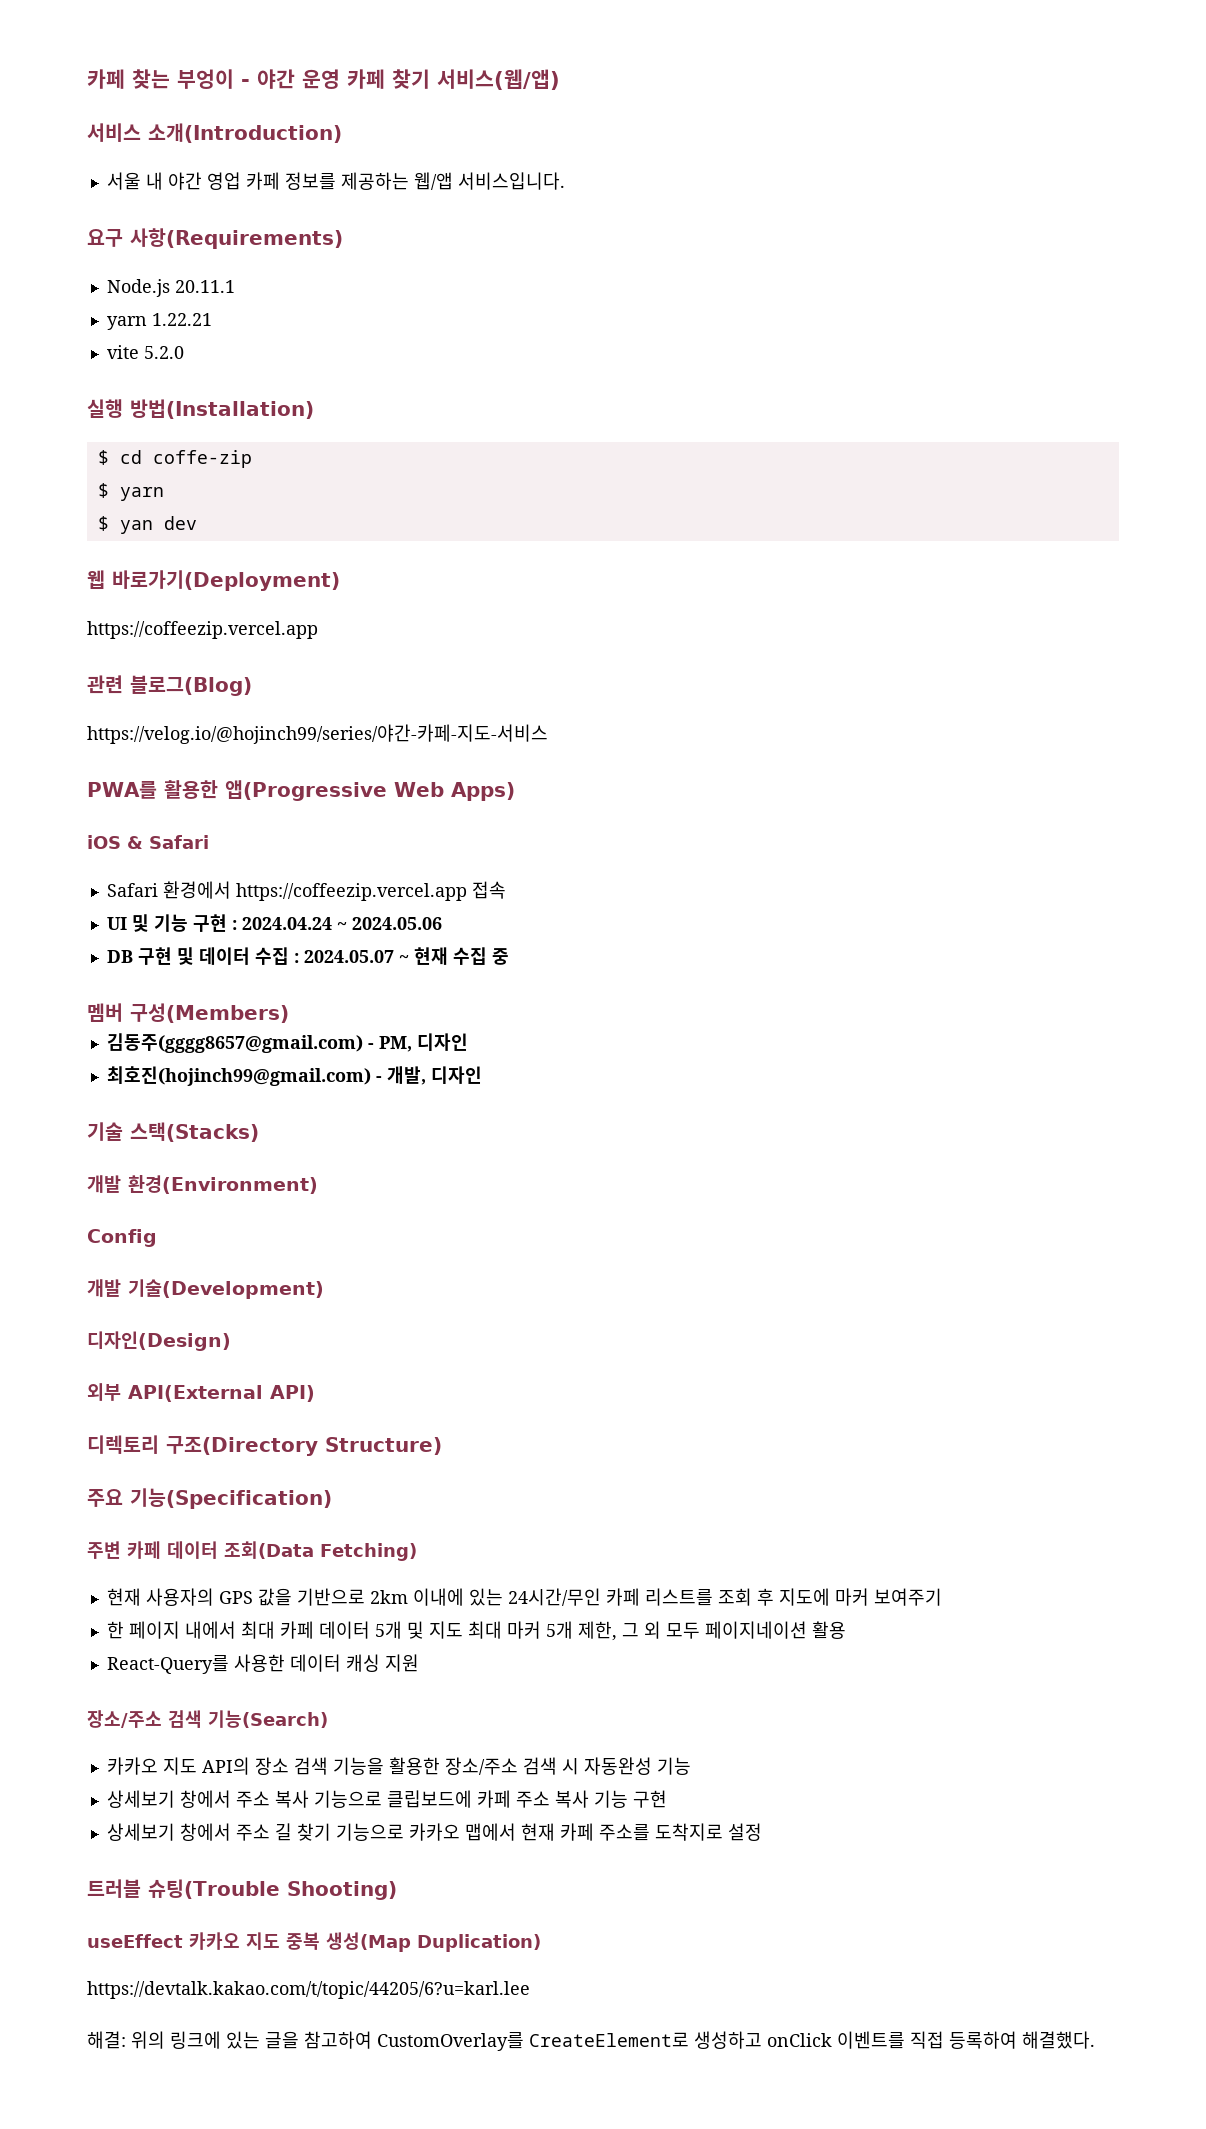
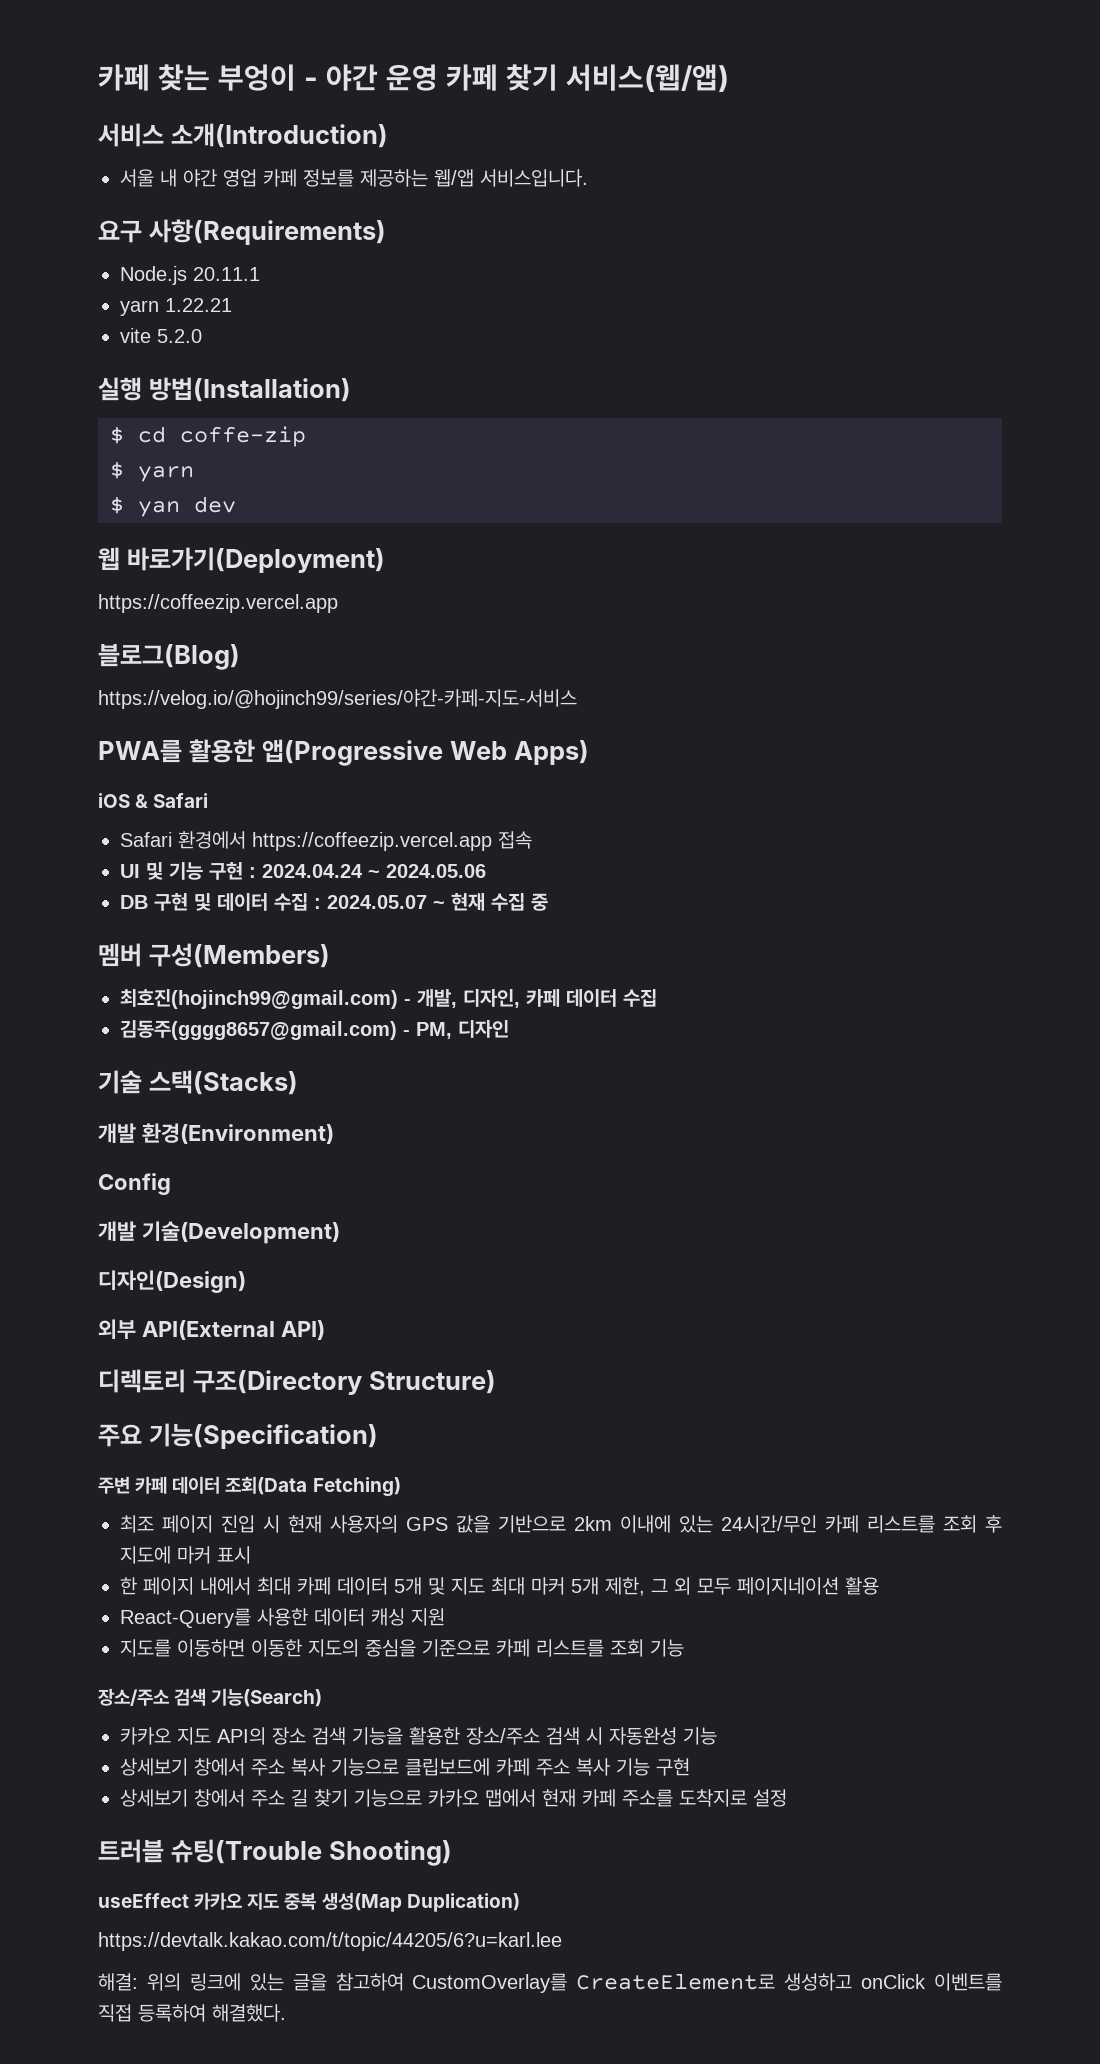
- 관련 블로그(Blog)
+ 블로그(Blog)
+ 최호진(hojinch99@gmail.com) - 개발, 디자인, 카페 데이터 수집
- 최호진(hojinch99@gmail.com) - 개발, 디자인
- 현재 사용자의 GPS 값을 기반으로 2km 이내에 있는 24시간/무인 카페 리스트를 조회 후 지도에 마커 보여주기
+ 최조 페이지 진입 시 현재 사용자의 GPS 값을 기반으로 2km 이내에 있는 24시간/무인 카페 리스트를 조회 후 지도에 마커 표시
+ 지도를 이동하면 이동한 지도의 중심을 기준으로 카페 리스트를 조회 기능

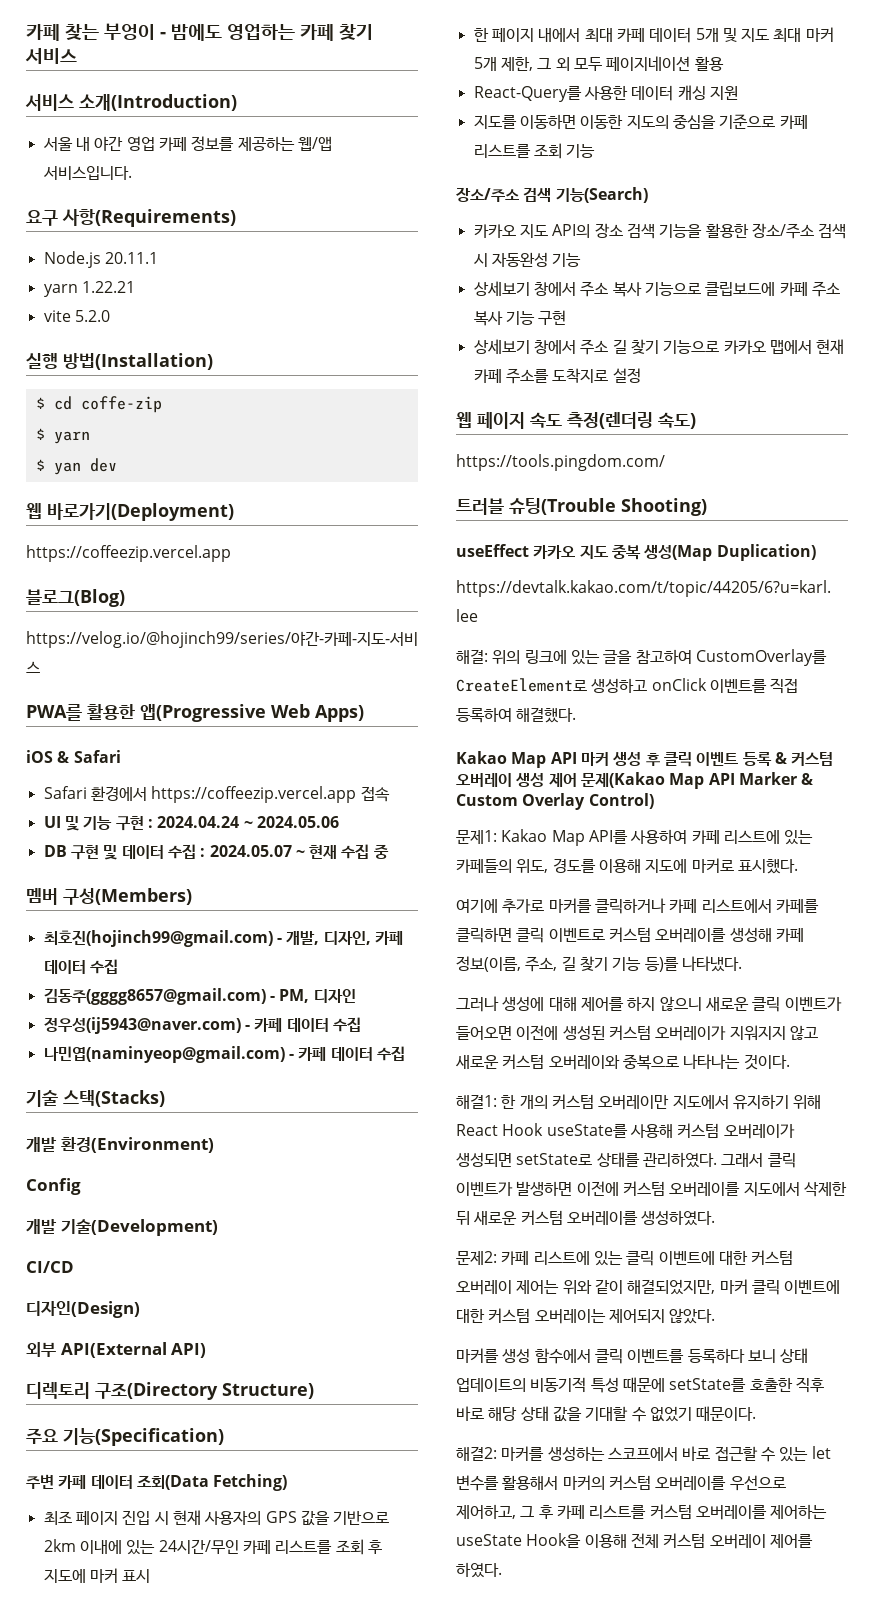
- 카페 찾는 부엉이 - 야간 운영 카페 찾기 서비스(웹/앱)
+ 카페 찾는 부엉이 - 밤에도 영업하는 카페 찾기 서비스
+ 정우성(ij5943@naver.com) - 카페 데이터 수집
+ 나민엽(naminyeop@gmail.com) - 카페 데이터 수집
+ CI/CD
+ 웹 페이지 속도 측정(렌더링 속도)
+ https://tools.pingdom.com/
+ Kakao Map API 마커 생성 후 클릭 이벤트 등록 & 커스텀 오버레이 생성 제어 문제(Kakao Map API Marker & Custom Overlay Control)
+ 문제1: Kakao Map API를 사용하여 카페 리스트에 있는 카페들의 위도, 경도를 이용해 지도에 마커로 표시했다.
+ 여기에 추가로 마커를 클릭하거나 카페 리스트에서 카페를 클릭하면 클릭 이벤트로 커스텀 오버레이를 생성해 카페 정보(이름, 주소, 길 찾기 기능 등)를 나타냈다.
+ 그러나 생성에 대해 제어를 하지 않으니 새로운 클릭 이벤트가 들어오면 이전에 생성된 커스텀 오버레이가 지워지지 않고 새로운 커스텀 오버레이와 중복으로 나타나는 것이다.
+ 해결1: 한 개의 커스텀 오버레이만 지도에서 유지하기 위해 React Hook useState를 사용해 커스텀 오버레이가 생성되면 setState로 상태를 관리하였다. 그래서 클릭 이벤트가 발생하면 이전에 커스텀 오버레이를 지도에서 삭제한 뒤 새로운 커스텀 오버레이를 생성하였다.
+ 문제2: 카페 리스트에 있는 클릭 이벤트에 대한 커스텀 오버레이 제어는 위와 같이 해결되었지만, 마커 클릭 이벤트에 대한 커스텀 오버레이는 제어되지 않았다.
+ 마커를 생성 함수에서 클릭 이벤트를 등록하다 보니 상태 업데이트의 비동기적 특성 때문에 setState를 호출한 직후 바로 해당 상태 값을 기대할 수 없었기 때문이다.
+ 해결2: 마커를 생성하는 스코프에서 바로 접근할 수 있는 let 변수를 활용해서 마커의 커스텀 오버레이를 우선으로 제어하고, 그 후 카페 리스트를 커스텀 오버레이를 제어하는 useState Hook을 이용해 전체 커스텀 오버레이 제어를 하였다.

